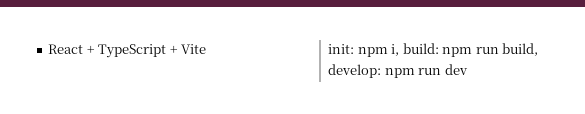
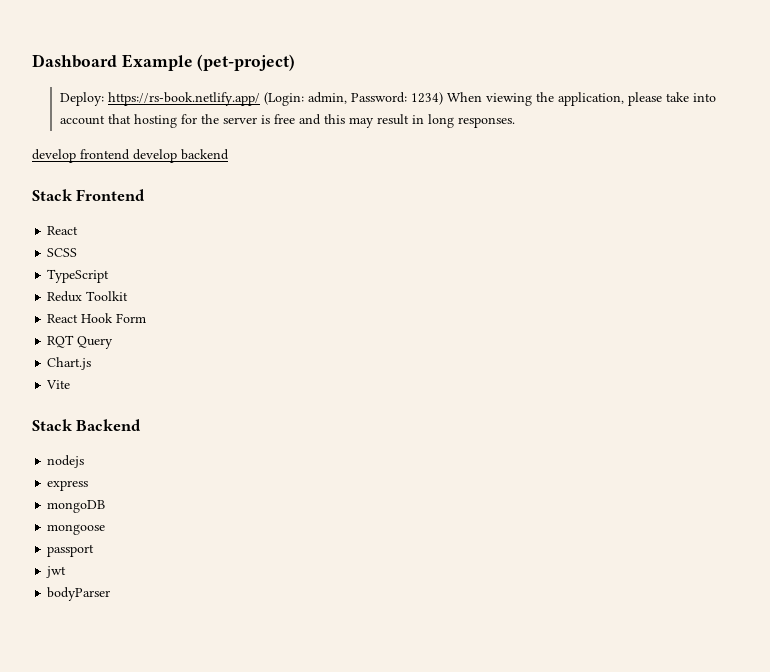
- React + TypeScript + Vite
- init: npm i, build: npm run build, develop: npm run dev
+ Dashboard Example (pet-project)
+ Deploy: https://rs-book.netlify.app/ (Login: admin, Password: 1234) When viewing the application, please take into account that hosting for the server is free and this may result in long responses.
+ develop frontend develop backend
+ Stack Frontend
+ React
+ SCSS
+ TypeScript
+ Redux Toolkit
+ React Hook Form
+ RQT Query
+ Chart.js
+ Vite
+ Stack Backend
+ nodejs
+ express
+ mongoDB
+ mongoose
+ passport
+ jwt
+ bodyParser

